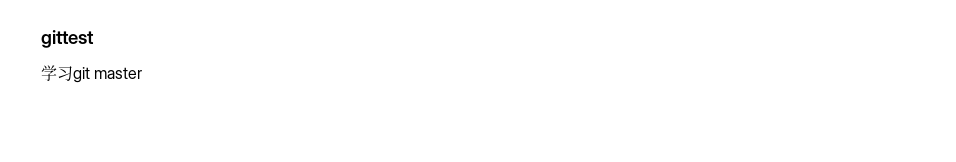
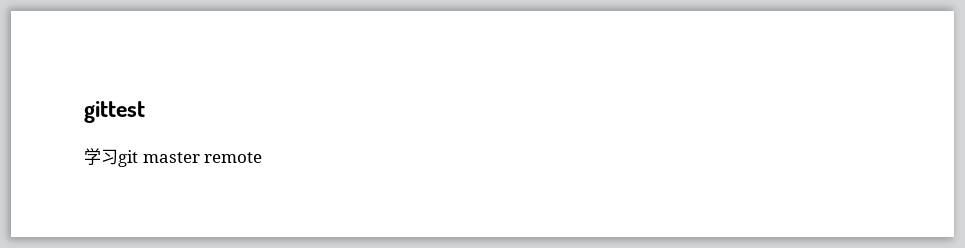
- 学习git master
+ 学习git master remote

